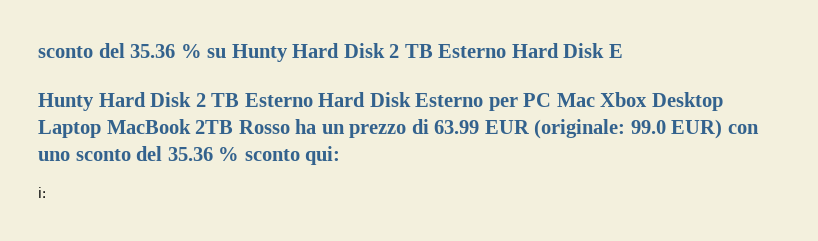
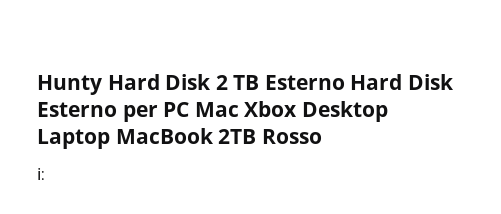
- sconto del 35.36 % su Hunty Hard Disk 2 TB Esterno Hard Disk E
- Hunty Hard Disk 2 TB Esterno Hard Disk Esterno per PC Mac Xbox Desktop Laptop MacBook 2TB Rosso ha un prezzo di 63.99 EUR (originale: 99.0 EUR) con uno sconto del 35.36 % sconto qui:
+ Hunty Hard Disk 2 TB Esterno Hard Disk Esterno per PC Mac Xbox Desktop Laptop MacBook 2TB Rosso

